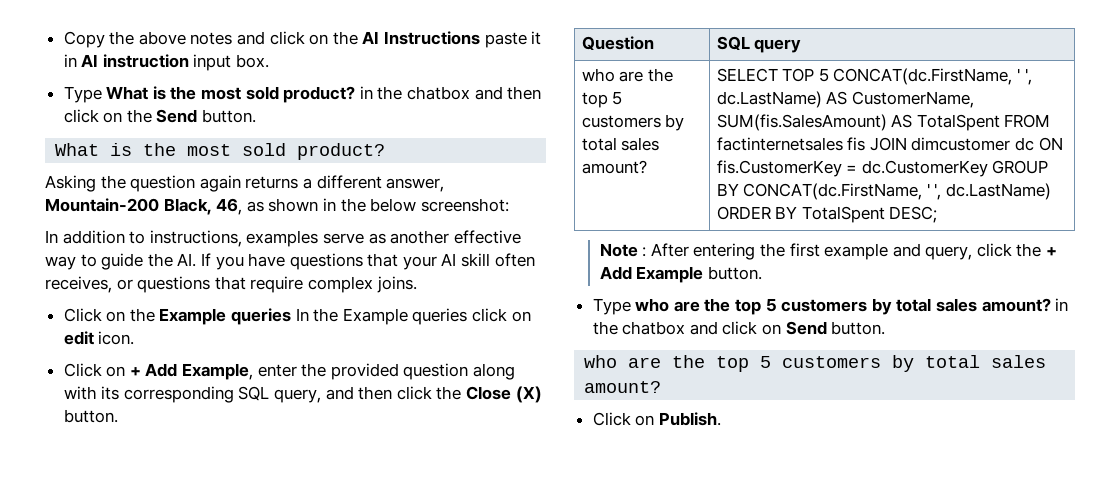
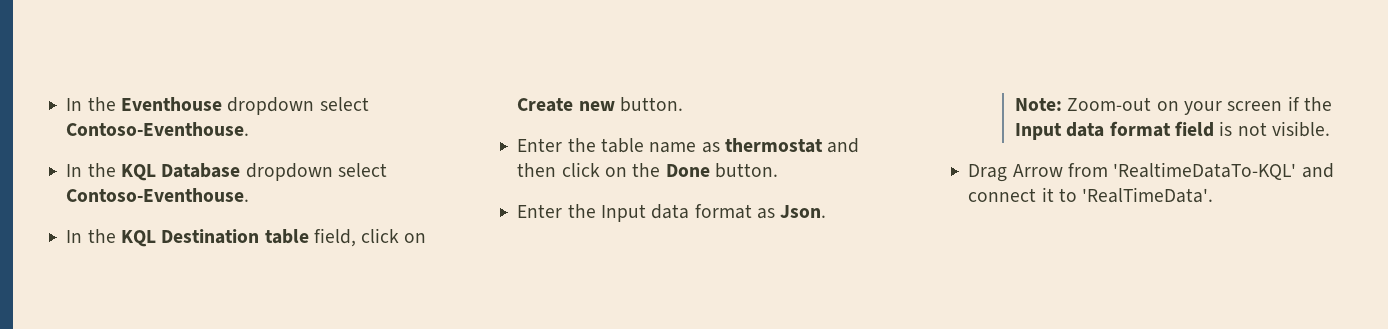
- Copy the above notes and click on the AI Instructions paste it in AI instruction input box.
- Type What is the most sold product? in the chatbox and then click on the Send button.
- What is the most sold product?
- Asking the question again returns a different answer, Mountain-200 Black, 46, as shown in the below screenshot:
- In addition to instructions, examples serve as another effective way to guide the AI. If you have questions that your AI skill often receives, or questions that require complex joins.
- Click on the Example queries In the Example queries click on edit icon.
- Click on + Add Example, enter the provided question along with its corresponding SQL query, and then click the Close (X) button.
- Question | SQL query
- who are the top 5 customers by total sales amount? | SELECT TOP 5 CONCAT(dc.FirstName, ' ', dc.LastName) AS CustomerName, SUM(fis.SalesAmount) AS TotalSpent FROM factinternetsales fis JOIN dimcustomer dc ON fis.CustomerKey = dc.CustomerKey GROUP BY CONCAT(dc.FirstName, ' ', dc.LastName) ORDER BY TotalSpent DESC;
- Note : After entering the first example and query, click the + Add Example button.
- Type who are the top 5 customers by total sales amount? in the chatbox and click on Send button.
- who are the top 5 customers by total sales amount?
- Click on Publish.
+ In the Eventhouse dropdown select Contoso-Eventhouse.
+ In the KQL Database dropdown select Contoso-Eventhouse.
+ In the KQL Destination table field, click on Create new button.
+ Enter the table name as thermostat and then click on the Done button.
+ Enter the Input data format as Json.
+ Note: Zoom-out on your screen if the Input data format field is not visible.
+ Drag Arrow from 'RealtimeDataTo-KQL' and connect it to 'RealTimeData'.

